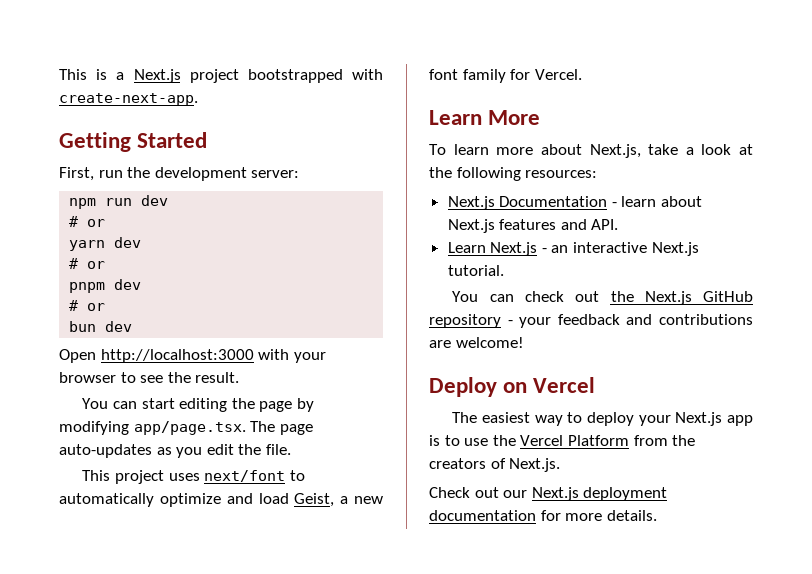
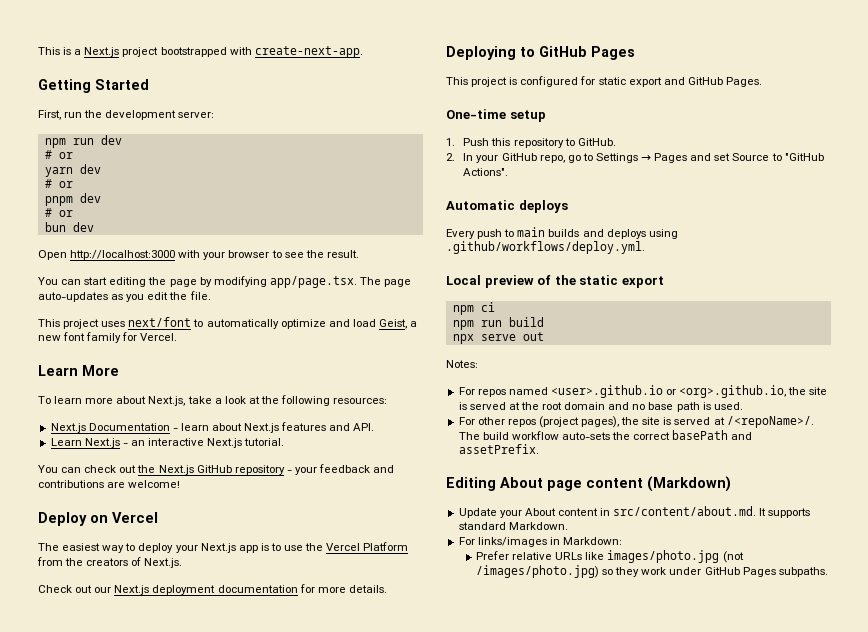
+ Deploying to GitHub Pages
+ This project is configured for static export and GitHub Pages.
+ One-time setup
+ 1. Push this repository to GitHub.
+ 2. In your GitHub repo, go to Settings → Pages and set Source to "GitHub Actions".
+ Automatic deploys
+ Every push to main builds and deploys using .github/workflows/deploy.yml.
+ Local preview of the static export
+ npm ci
+ npm run build
+ npx serve out
+ Notes:
+ For repos named <user>.github.io or <org>.github.io, the site is served at the root domain and no base path is used.
+ For other repos (project pages), the site is served at /<repoName>/. The build workflow auto-sets the correct basePath and assetPrefix.
+ Editing About page content (Markdown)
+ Update your About content in src/content/about.md. It supports standard Markdown.
+ For links/images in Markdown:
+ Prefer relative URLs like images/photo.jpg (not /images/photo.jpg) so they work under GitHub Pages subpaths.

